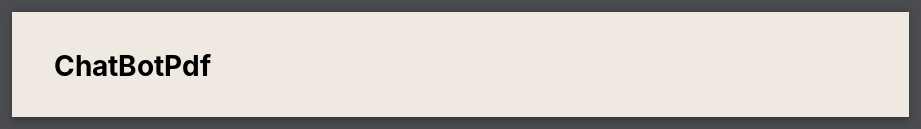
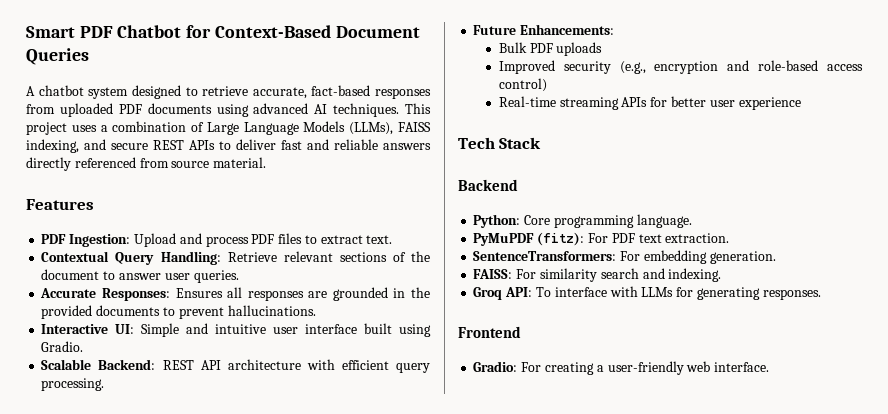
- ChatBotPdf
+ Smart PDF Chatbot for Context-Based Document Queries
+ A chatbot system designed to retrieve accurate, fact-based responses from uploaded PDF documents using advanced AI techniques. This project uses a combination of Large Language Models (LLMs), FAISS indexing, and secure REST APIs to deliver fast and reliable answers directly referenced from source material.
+ Features
+ PDF Ingestion: Upload and process PDF files to extract text.
+ Contextual Query Handling: Retrieve relevant sections of the document to answer user queries.
+ Accurate Responses: Ensures all responses are grounded in the provided documents to prevent hallucinations.
+ Interactive UI: Simple and intuitive user interface built using Gradio.
+ Scalable Backend: REST API architecture with efficient query processing.
+ Future Enhancements:
+ Bulk PDF uploads
+ Improved security (e.g., encryption and role-based access control)
+ Real-time streaming APIs for better user experience
+ Tech Stack
+ Backend
+ Python: Core programming language.
+ PyMuPDF (fitz): For PDF text extraction.
+ SentenceTransformers: For embedding generation.
+ FAISS: For similarity search and indexing.
+ Groq API: To interface with LLMs for generating responses.
+ Frontend
+ Gradio: For creating a user-friendly web interface.

